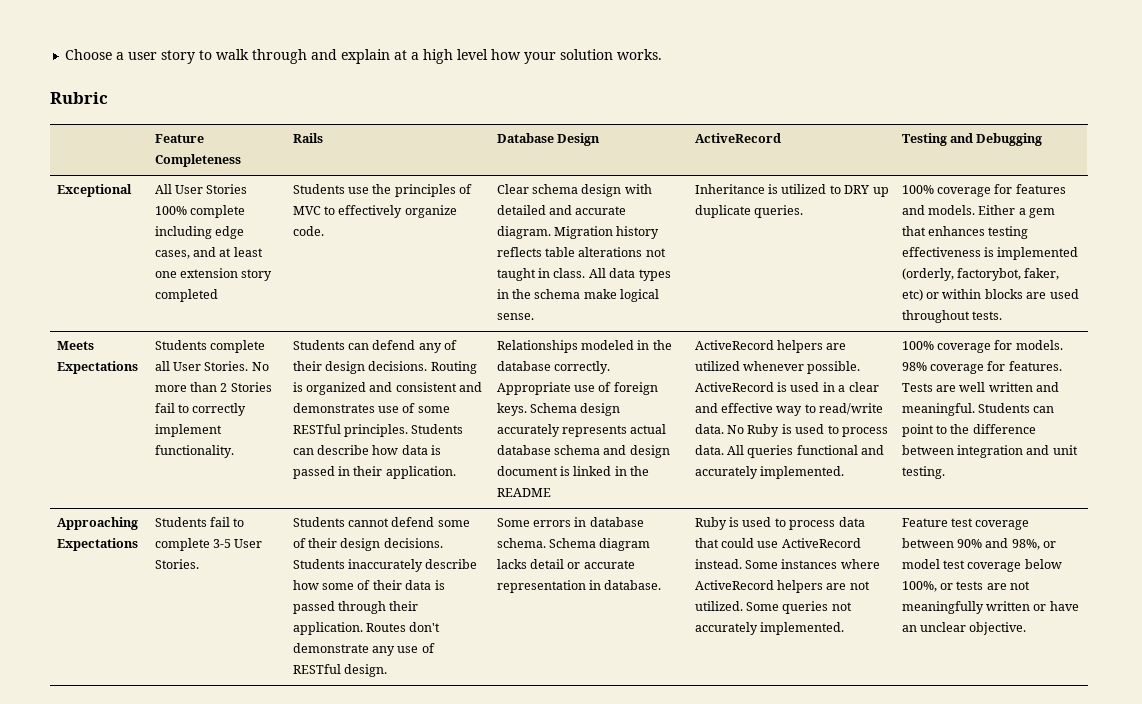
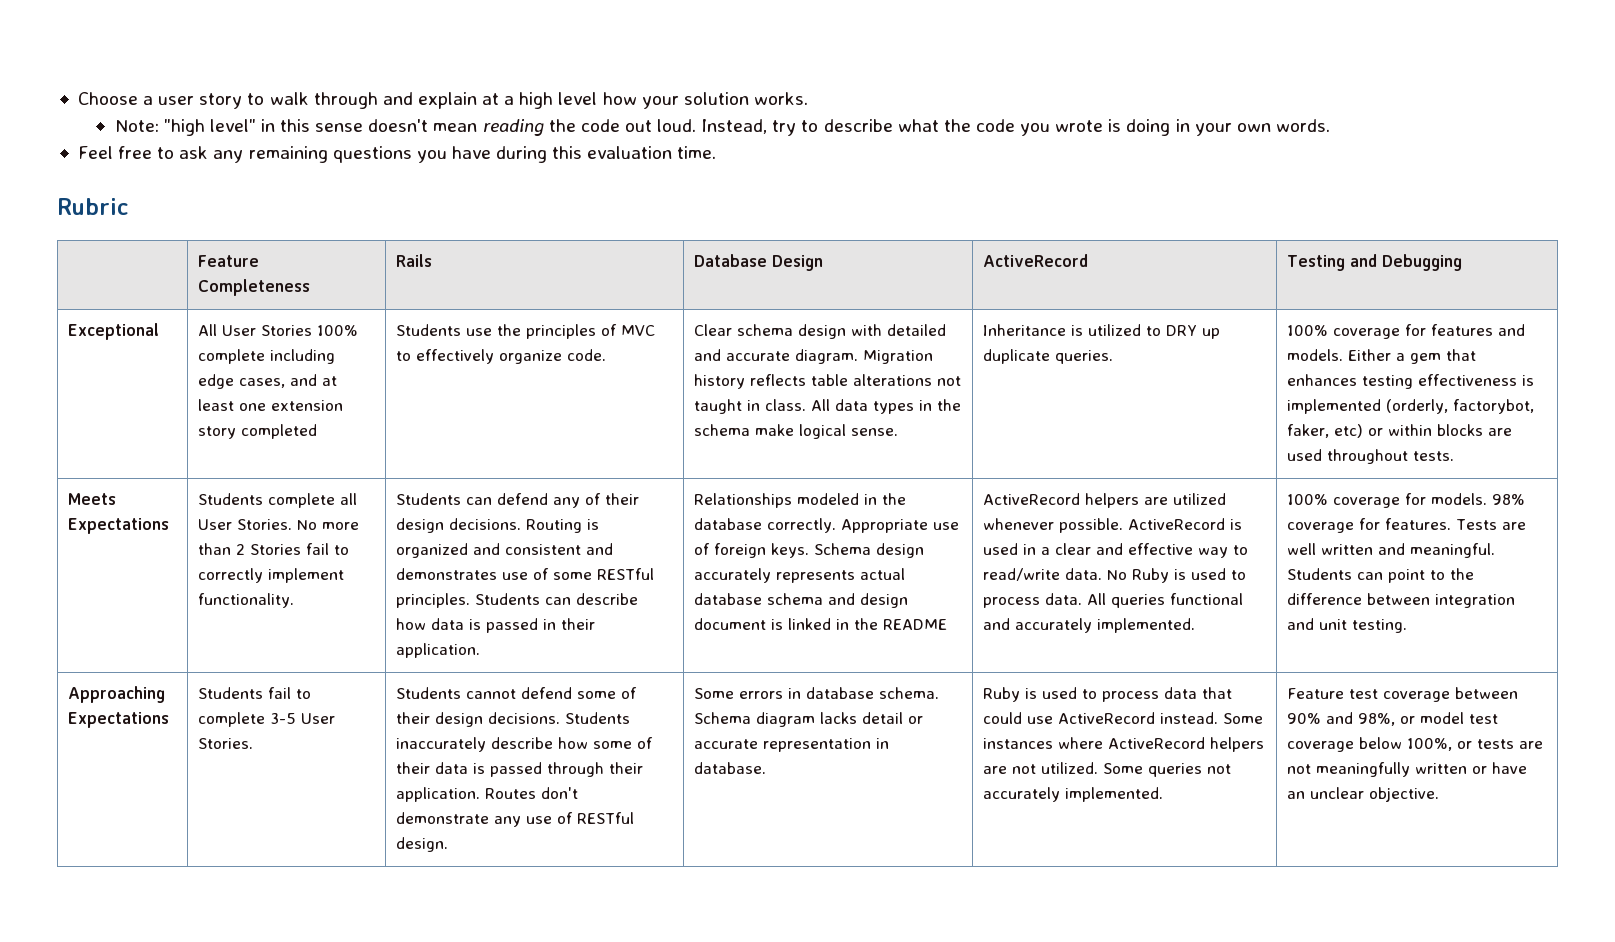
+ Note: "high level" in this sense doesn't mean reading the code out loud. Instead, try to describe what the code you wrote is doing in your own words.
+ Feel free to ask any remaining questions you have during this evaluation time.

